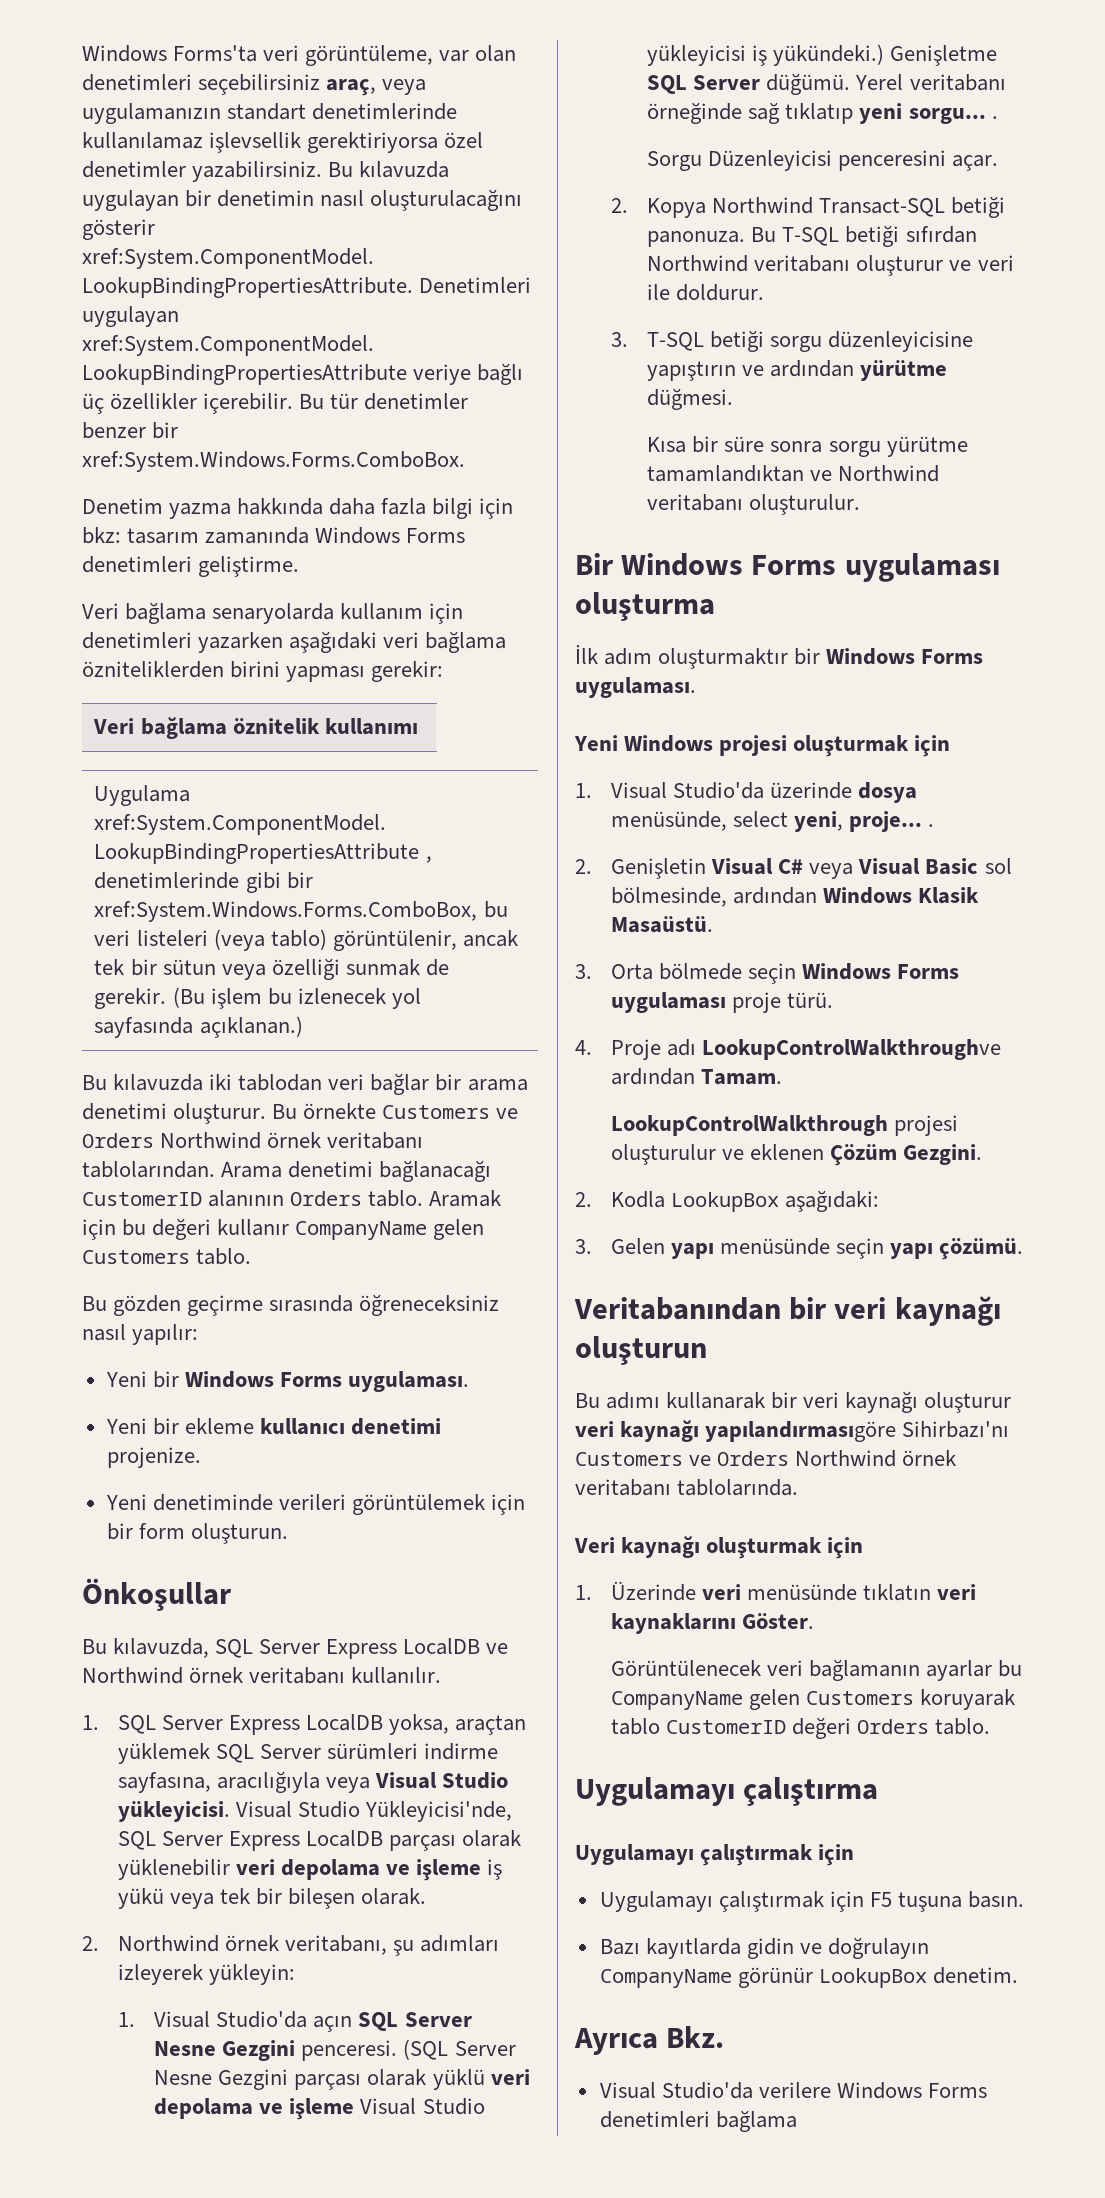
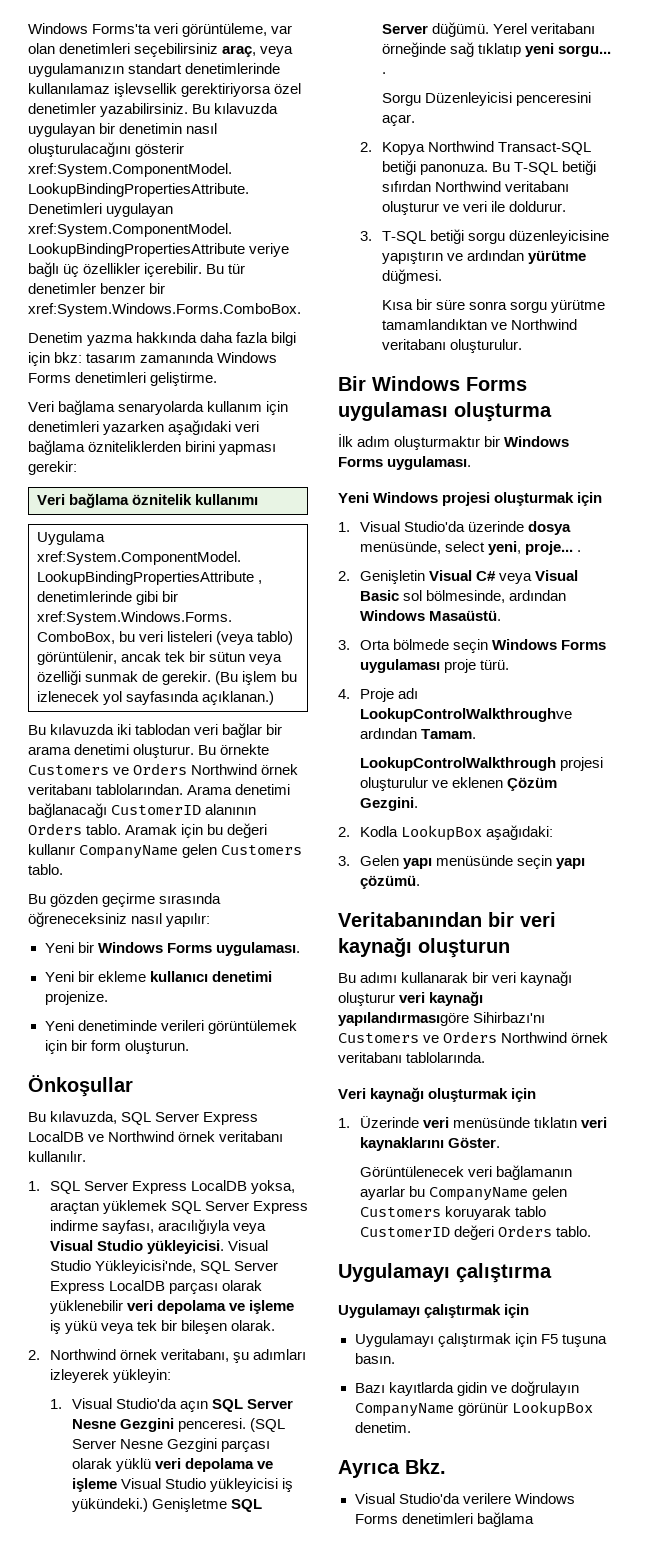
- 1. SQL Server Express LocalDB yoksa, araçtan yüklemek SQL Server sürümleri indirme sayfasına, aracılığıyla veya Visual Studio yükleyicisi.
+ 1. SQL Server Express LocalDB yoksa, araçtan yüklemek SQL Server Express indirme sayfası, aracılığıyla veya Visual Studio yükleyicisi.
- 2. Genişletin Visual C# veya Visual Basic sol bölmesinde, ardından Windows Klasik Masaüstü.
+ 2. Genişletin Visual C# veya Visual Basic sol bölmesinde, ardından Windows Masaüstü.

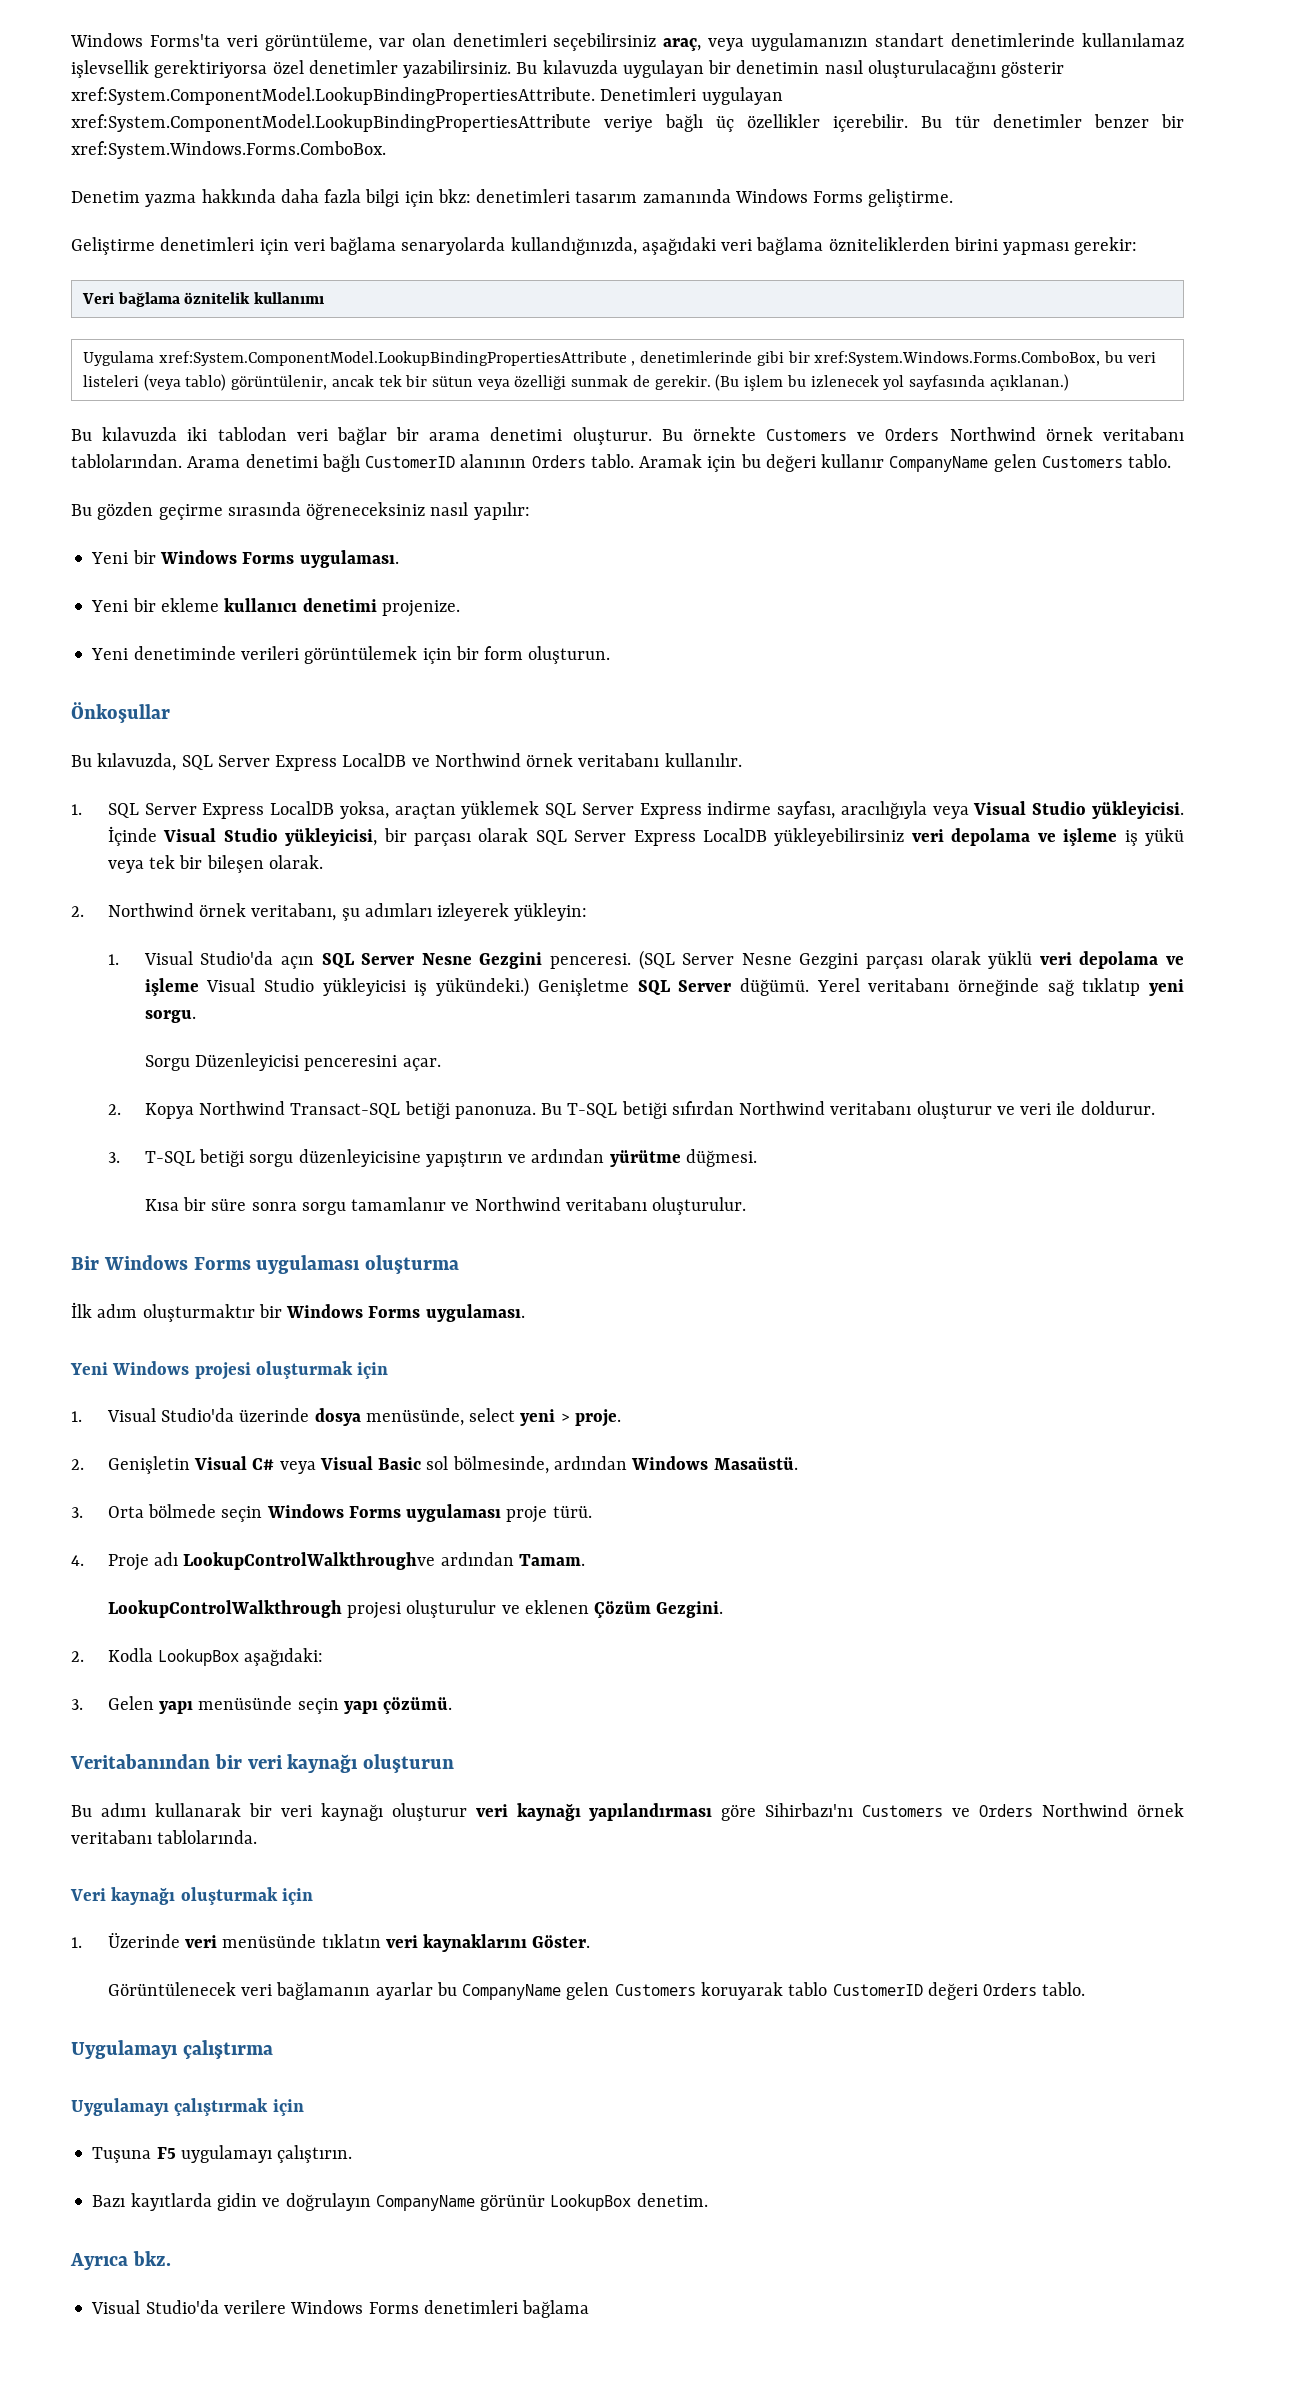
- Denetim yazma hakkında daha fazla bilgi için bkz: tasarım zamanında Windows Forms denetimleri geliştirme.
+ Denetim yazma hakkında daha fazla bilgi için bkz: denetimleri tasarım zamanında Windows Forms geliştirme.
- Veri bağlama senaryolarda kullanım için denetimleri yazarken aşağıdaki veri bağlama özniteliklerden birini yapması gerekir:
+ Geliştirme denetimleri için veri bağlama senaryolarda kullandığınızda, aşağıdaki veri bağlama özniteliklerden birini yapması gerekir:
- Arama denetimi bağlanacağı CustomerID alanının Orders tablo.
+ Arama denetimi bağlı CustomerID alanının Orders tablo.
- Visual Studio Yükleyicisi'nde, SQL Server Express LocalDB parçası olarak yüklenebilir veri depolama ve işleme iş yükü veya tek bir bileşen olarak.
+ İçinde Visual Studio yükleyicisi, bir parçası olarak SQL Server Express LocalDB yükleyebilirsiniz veri depolama ve işleme iş yükü veya tek bir bileşen olarak.
- Yerel veritabanı örneğinde sağ tıklatıp yeni sorgu... .
+ Yerel veritabanı örneğinde sağ tıklatıp yeni sorgu.
- Kısa bir süre sonra sorgu yürütme tamamlandıktan ve Northwind veritabanı oluşturulur.
+ Kısa bir süre sonra sorgu tamamlanır ve Northwind veritabanı oluşturulur.
- 1. Visual Studio'da üzerinde dosya menüsünde, select yeni, proje... .
+ 1. Visual Studio'da üzerinde dosya menüsünde, select yeni > proje.
- Bu adımı kullanarak bir veri kaynağı oluşturur veri kaynağı yapılandırmasıgöre Sihirbazı'nı Customers ve Orders Northwind örnek veritabanı tablolarında.
+ Bu adımı kullanarak bir veri kaynağı oluşturur veri kaynağı yapılandırması göre Sihirbazı'nı Customers ve Orders Northwind örnek veritabanı tablolarında.
- Uygulamayı çalıştırmak için F5 tuşuna basın.
+ Tuşuna F5 uygulamayı çalıştırın.
- Ayrıca Bkz.
+ Ayrıca bkz.

